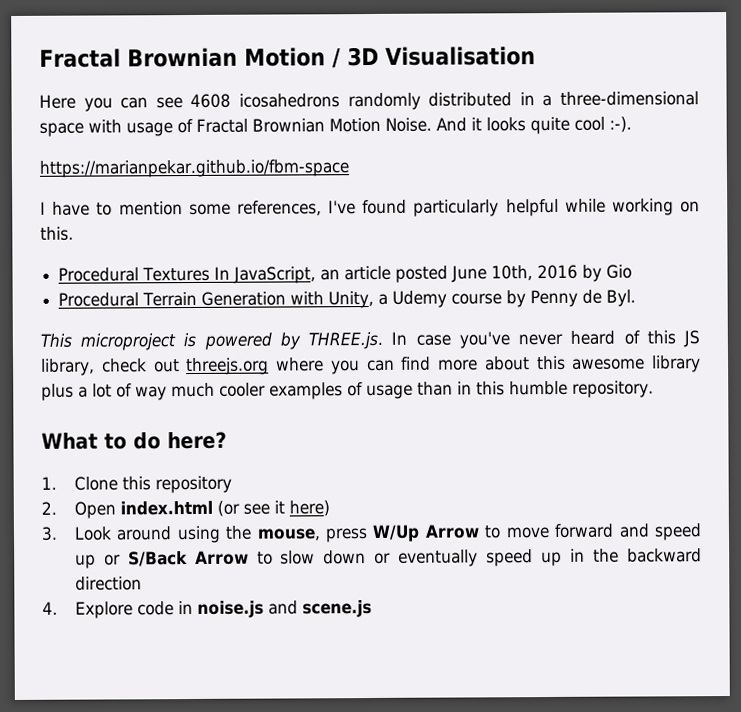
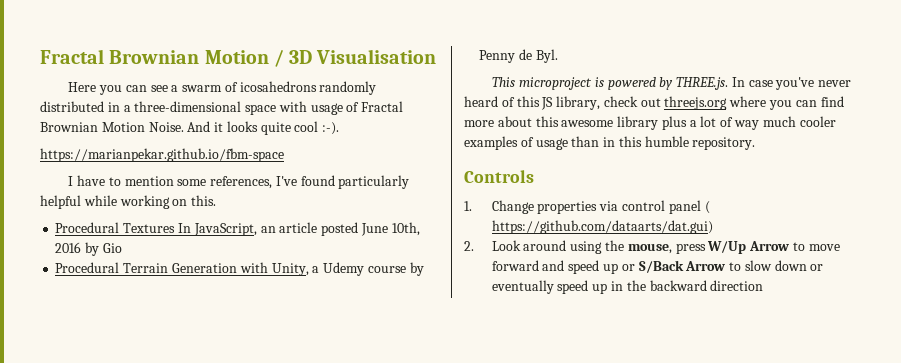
- Here you can see 4608 icosahedrons randomly distributed in a three-dimensional space with usage of Fractal Brownian Motion Noise.
+ Here you can see a swarm of icosahedrons randomly distributed in a three-dimensional space with usage of Fractal Brownian Motion Noise.
- What to do here?
- 1. Clone this repository
- 2. Open index.html (or see it here)
- 3. Look around using the mouse, press W/Up Arrow to move forward and speed up or S/Back Arrow to slow down or eventually speed up in the backward direction
+ Controls
+ 1. Change properties via control panel ( https://github.com/dataarts/dat.gui)
+ 2. Look around using the mouse, press W/Up Arrow to move forward and speed up or S/Back Arrow to slow down or eventually speed up in the backward direction
- 4. Explore code in noise.js and scene.js

